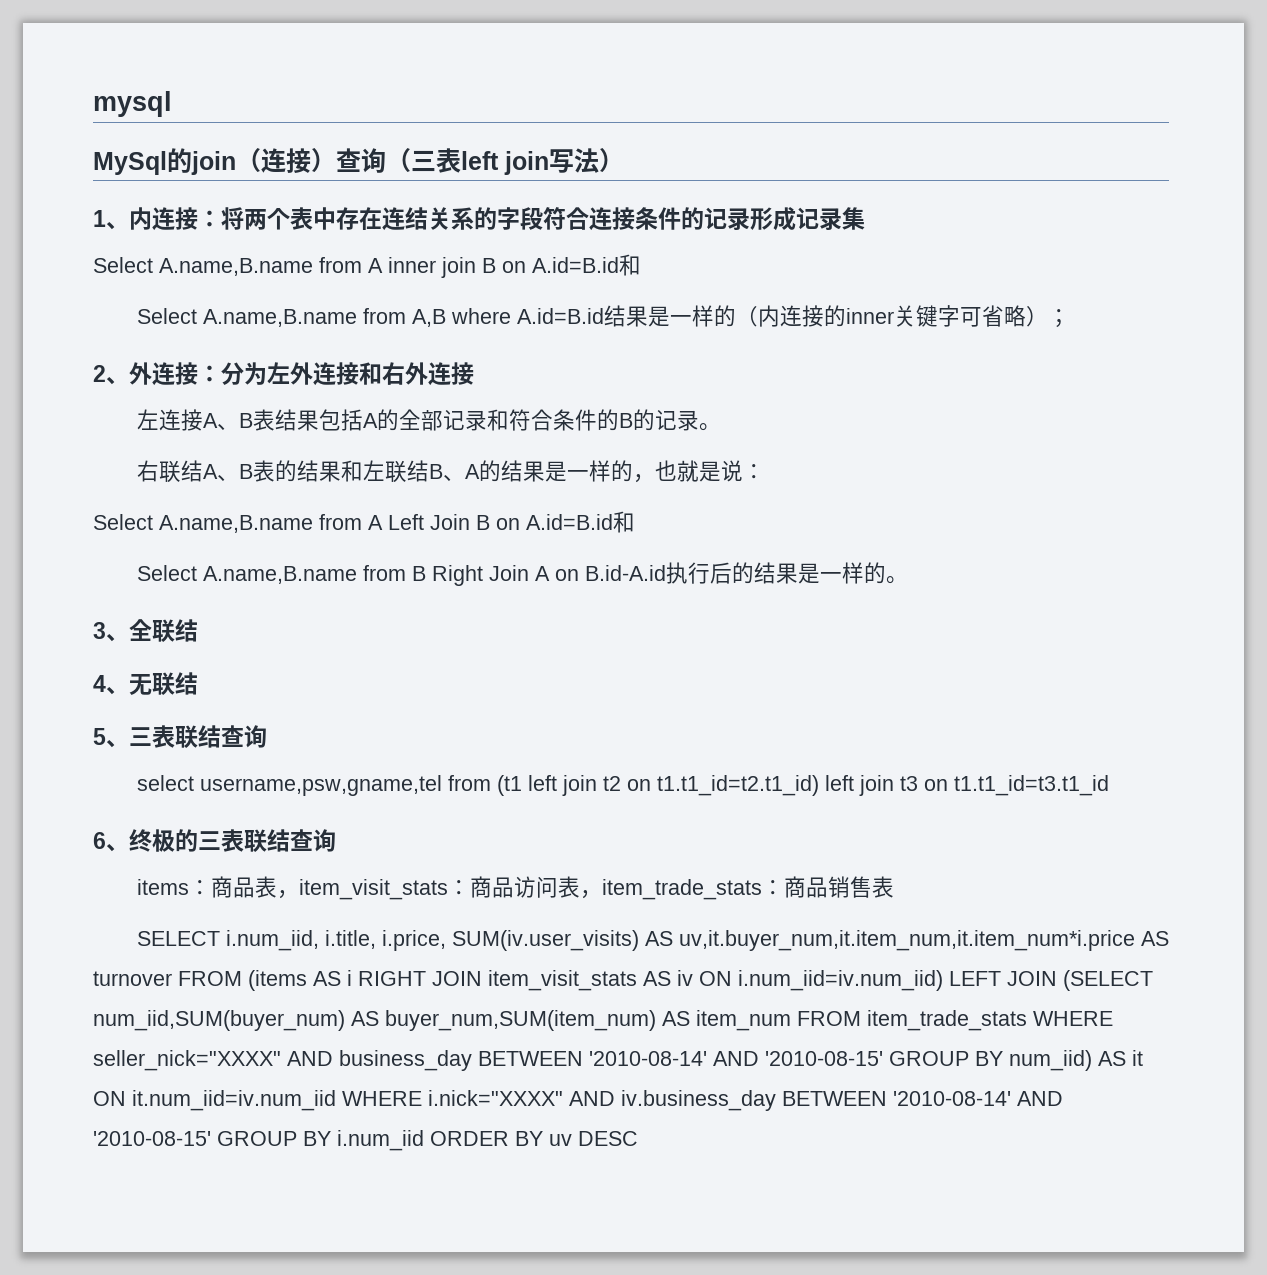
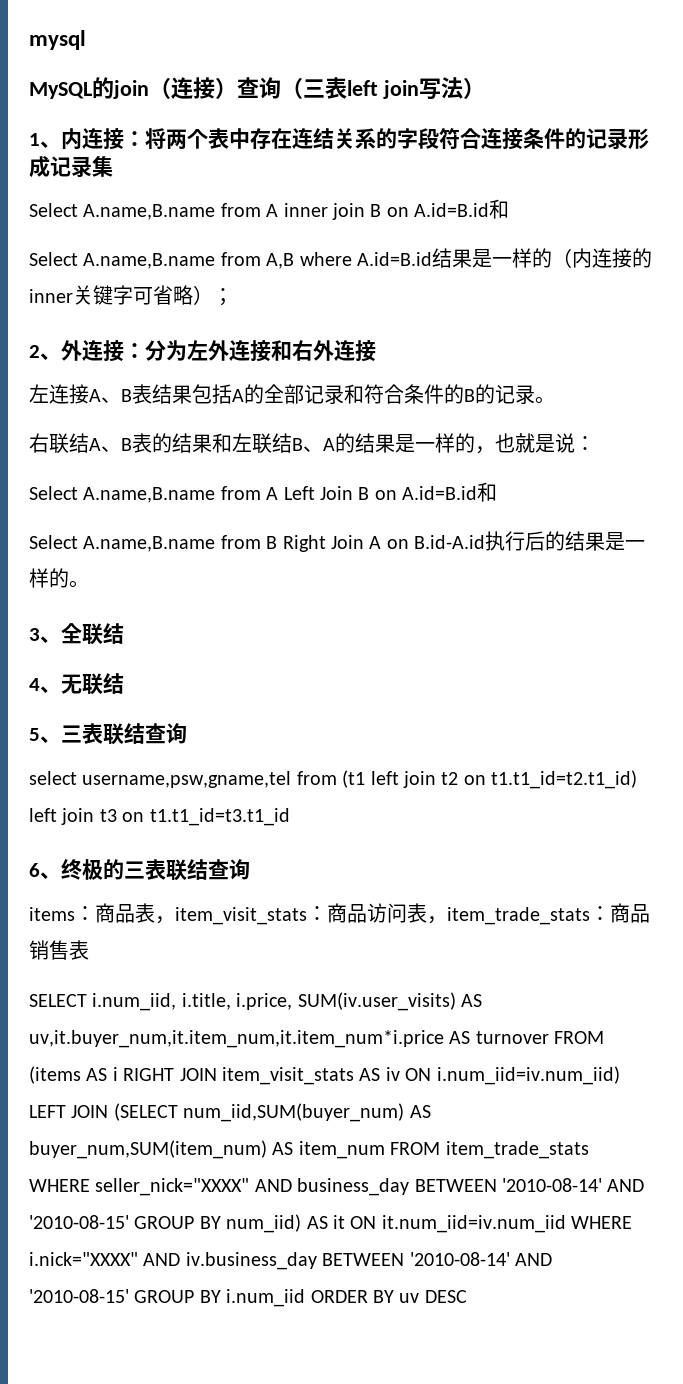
- MySql的join（连接）查询（三表left join写法）
+ MySQL的join（连接）查询（三表left join写法）

